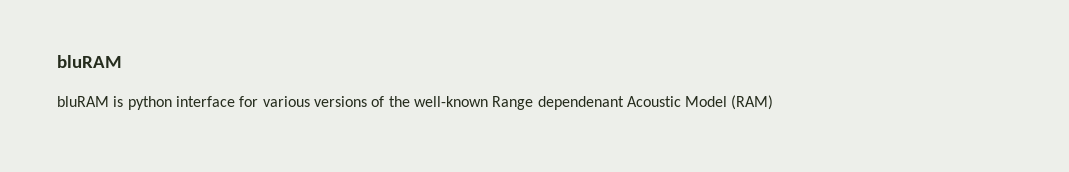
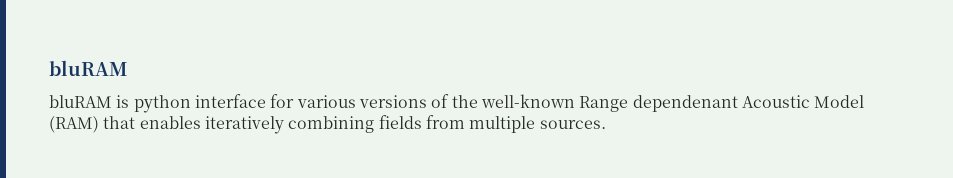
- bluRAM is python interface for various versions of the well-known Range dependenant Acoustic Model (RAM)
+ bluRAM is python interface for various versions of the well-known Range dependenant Acoustic Model (RAM) that enables iteratively combining fields from multiple sources.

